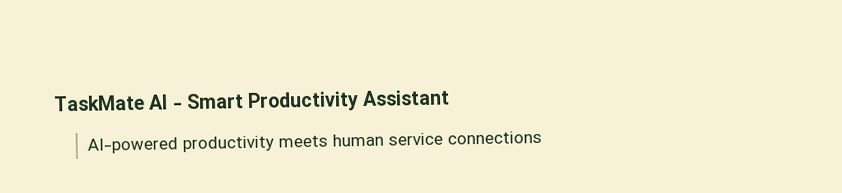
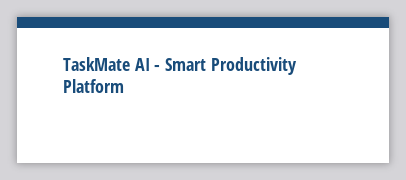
- TaskMate AI - Smart Productivity Assistant
- AI-powered productivity meets human service connections
+ TaskMate AI - Smart Productivity Platform

